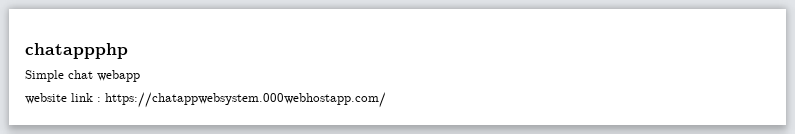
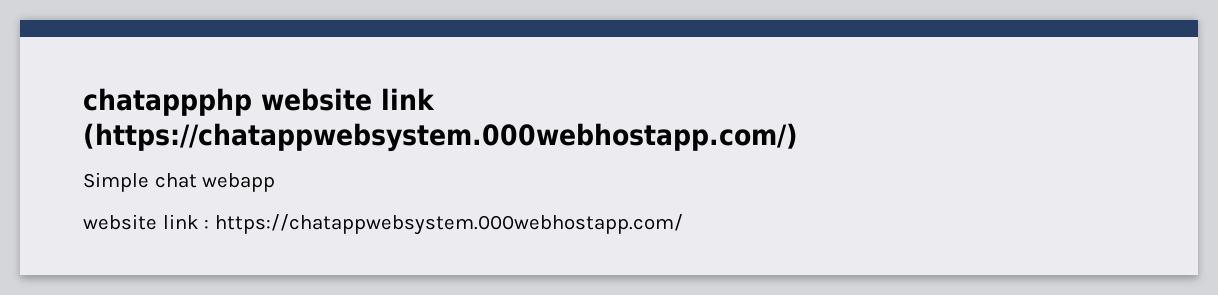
- chatappphp
+ chatappphp website link (https://chatappwebsystem.000webhostapp.com/)

